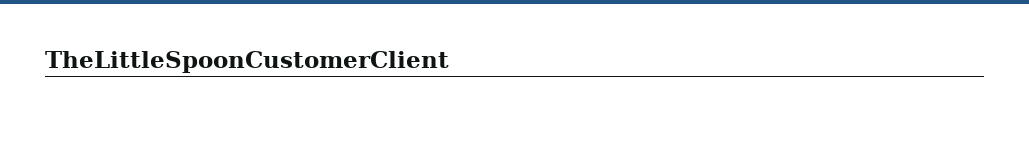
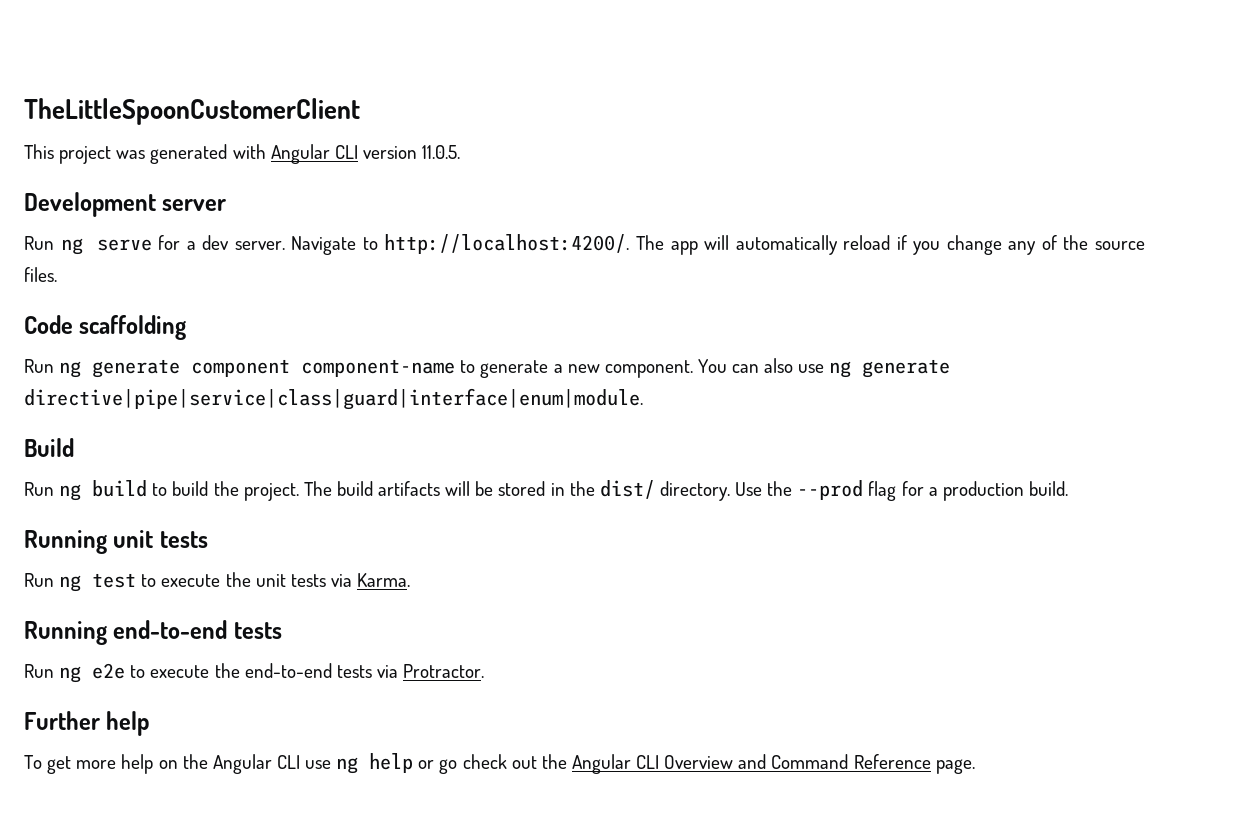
+ This project was generated with Angular CLI version 11.0.5.
+ Development server
+ Run ng serve for a dev server. Navigate to http://localhost:4200/. The app will automatically reload if you change any of the source files.
+ Code scaffolding
+ Run ng generate component component-name to generate a new component. You can also use ng generate directive|pipe|service|class|guard|interface|enum|module.
+ Build
+ Run ng build to build the project. The build artifacts will be stored in the dist/ directory. Use the --prod flag for a production build.
+ Running unit tests
+ Run ng test to execute the unit tests via Karma.
+ Running end-to-end tests
+ Run ng e2e to execute the end-to-end tests via Protractor.
+ Further help
+ To get more help on the Angular CLI use ng help or go check out the Angular CLI Overview and Command Reference page.

